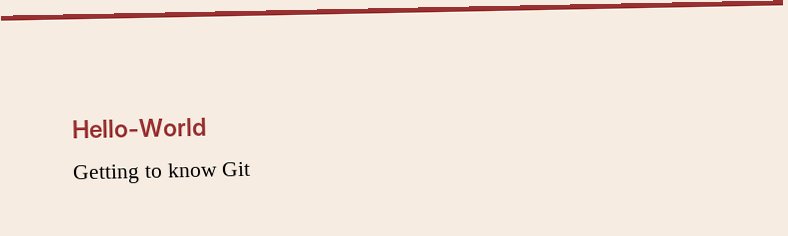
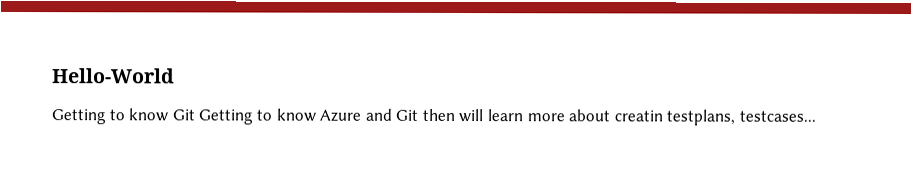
- Getting to know Git
+ Getting to know Git Getting to know Azure and Git then will learn more about creatin testplans, testcases...

